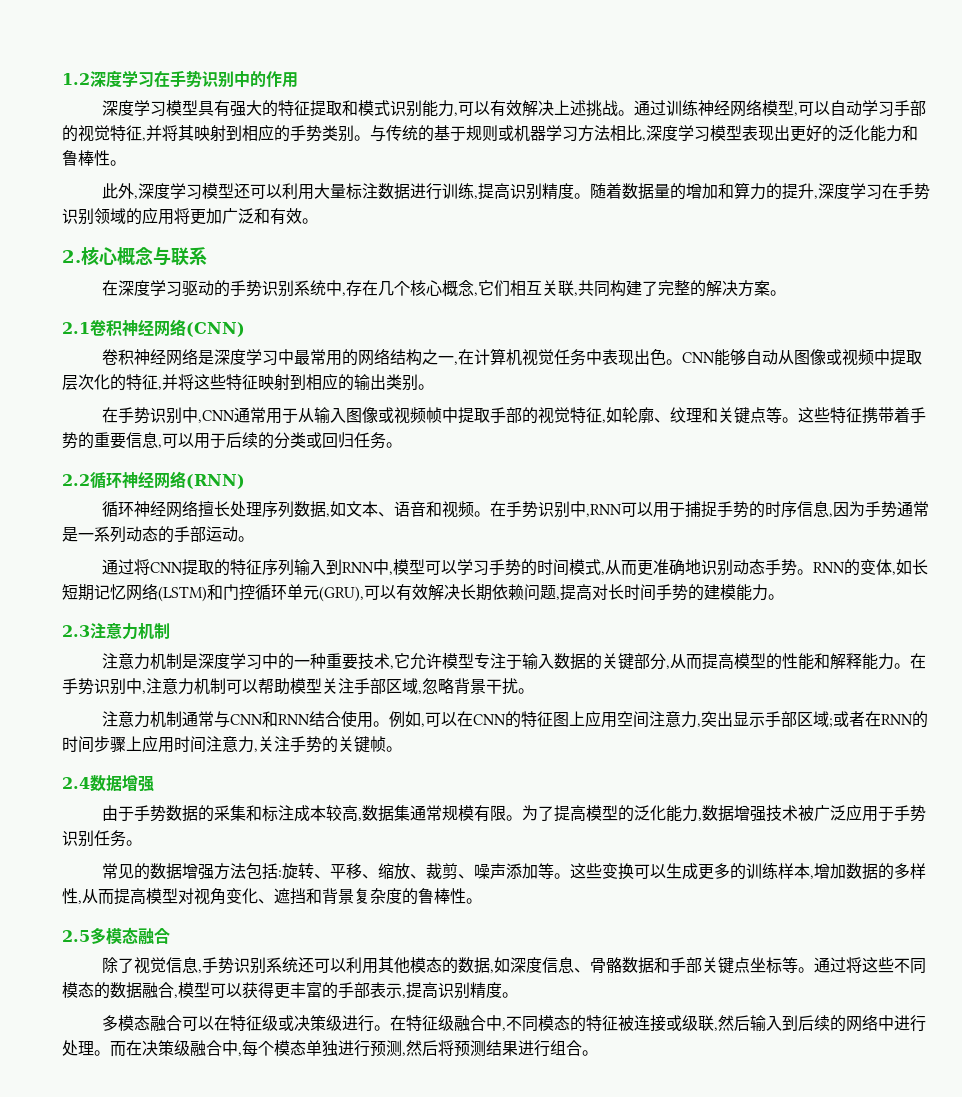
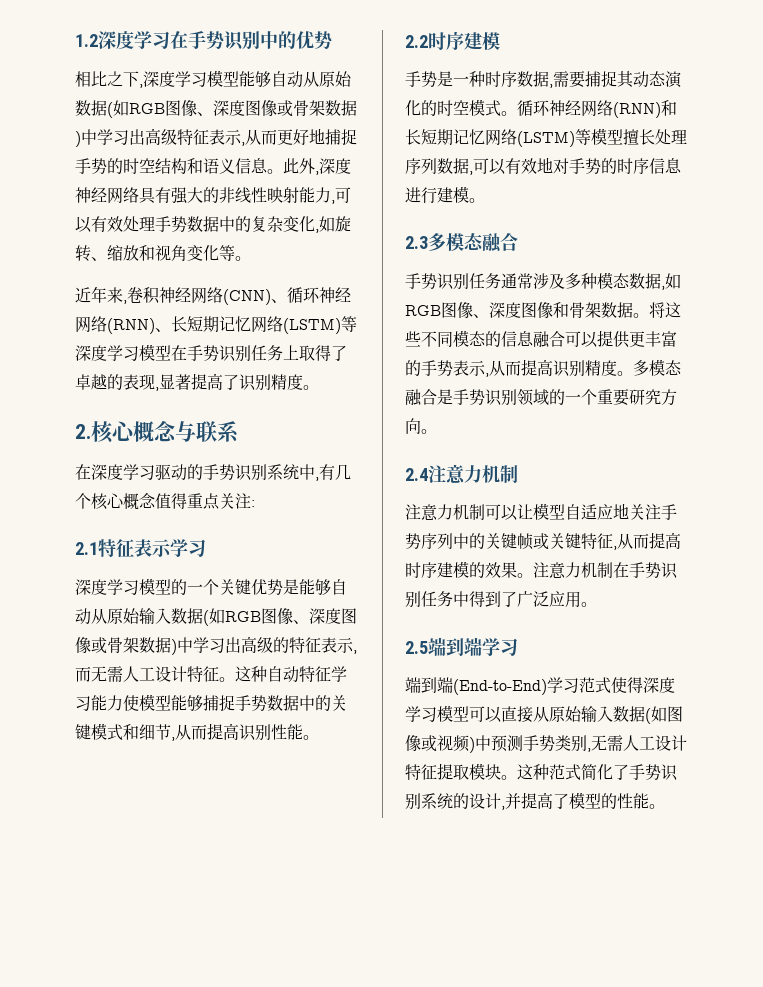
- 1.2深度学习在手势识别中的作用
- 深度学习模型具有强大的特征提取和模式识别能力,可以有效解决上述挑战。通过训练神经网络模型,可以自动学习手部的视觉特征,并将其映射到相应的手势类别。与传统的基于规则或机器学习方法相比,深度学习模型表现出更好的泛化能力和鲁棒性。
- 此外,深度学习模型还可以利用大量标注数据进行训练,提高识别精度。随着数据量的增加和算力的提升,深度学习在手势识别领域的应用将更加广泛和有效。
+ 1.2深度学习在手势识别中的优势
+ 相比之下,深度学习模型能够自动从原始数据(如RGB图像、深度图像或骨架数据)中学习出高级特征表示,从而更好地捕捉手势的时空结构和语义信息。此外,深度神经网络具有强大的非线性映射能力,可以有效处理手势数据中的复杂变化,如旋转、缩放和视角变化等。
+ 近年来,卷积神经网络(CNN)、循环神经网络(RNN)、长短期记忆网络(LSTM)等深度学习模型在手势识别任务上取得了卓越的表现,显著提高了识别精度。
- 在深度学习驱动的手势识别系统中,存在几个核心概念,它们相互关联,共同构建了完整的解决方案。
- 2.1卷积神经网络(CNN)
- 卷积神经网络是深度学习中最常用的网络结构之一,在计算机视觉任务中表现出色。CNN能够自动从图像或视频中提取层次化的特征,并将这些特征映射到相应的输出类别。
- 在手势识别中,CNN通常用于从输入图像或视频帧中提取手部的视觉特征,如轮廓、纹理和关键点等。这些特征携带着手势的重要信息,可以用于后续的分类或回归任务。
- 2.2循环神经网络(RNN)
- 循环神经网络擅长处理序列数据,如文本、语音和视频。在手势识别中,RNN可以用于捕捉手势的时序信息,因为手势通常是一系列动态的手部运动。
- 通过将CNN提取的特征序列输入到RNN中,模型可以学习手势的时间模式,从而更准确地识别动态手势。RNN的变体,如长短期记忆网络(LSTM)和门控循环单元(GRU),可以有效解决长期依赖问题,提高对长时间手势的建模能力。
- 2.3注意力机制
+ 在深度学习驱动的手势识别系统中,有几个核心概念值得重点关注:
+ 2.1特征表示学习
+ 深度学习模型的一个关键优势是能够自动从原始输入数据(如RGB图像、深度图像或骨架数据)中学习出高级的特征表示,而无需人工设计特征。这种自动特征学习能力使模型能够捕捉手势数据中的关键模式和细节,从而提高识别性能。
+ 2.2时序建模
+ 手势是一种时序数据,需要捕捉其动态演化的时空模式。循环神经网络(RNN)和长短期记忆网络(LSTM)等模型擅长处理序列数据,可以有效地对手势的时序信息进行建模。
+ 2.3多模态融合
+ 手势识别任务通常涉及多种模态数据,如RGB图像、深度图像和骨架数据。将这些不同模态的信息融合可以提供更丰富的手势表示,从而提高识别精度。多模态融合是手势识别领域的一个重要研究方向。
+ 2.4注意力机制
- 注意力机制是深度学习中的一种重要技术,它允许模型专注于输入数据的关键部分,从而提高模型的性能和解释能力。在手势识别中,注意力机制可以帮助模型关注手部区域,忽略背景干扰。
- 注意力机制通常与CNN和RNN结合使用。例如,可以在CNN的特征图上应用空间注意力,突出显示手部区域;或者在RNN的时间步骤上应用时间注意力,关注手势的关键帧。
- 2.4数据增强
- 由于手势数据的采集和标注成本较高,数据集通常规模有限。为了提高模型的泛化能力,数据增强技术被广泛应用于手势识别任务。
- 常见的数据增强方法包括:旋转、平移、缩放、裁剪、噪声添加等。这些变换可以生成更多的训练样本,增加数据的多样性,从而提高模型对视角变化、遮挡和背景复杂度的鲁棒性。
- 2.5多模态融合
- 除了视觉信息,手势识别系统还可以利用其他模态的数据,如深度信息、骨骼数据和手部关键点坐标等。通过将这些不同模态的数据融合,模型可以获得更丰富的手部表示,提高识别精度。
- 多模态融合可以在特征级或决策级进行。在特征级融合中,不同模态的特征被连接或级联,然后输入到后续的网络中进行处理。而在决策级融合中,每个模态单独进行预测,然后将预测结果进行组合。
+ 注意力机制可以让模型自适应地关注手势序列中的关键帧或关键特征,从而提高时序建模的效果。注意力机制在手势识别任务中得到了广泛应用。
+ 2.5端到端学习
+ 端到端(End-to-End)学习范式使得深度学习模型可以直接从原始输入数据(如图像或视频)中预测手势类别,无需人工设计特征提取模块。这种范式简化了手势识别系统的设计,并提高了模型的性能。

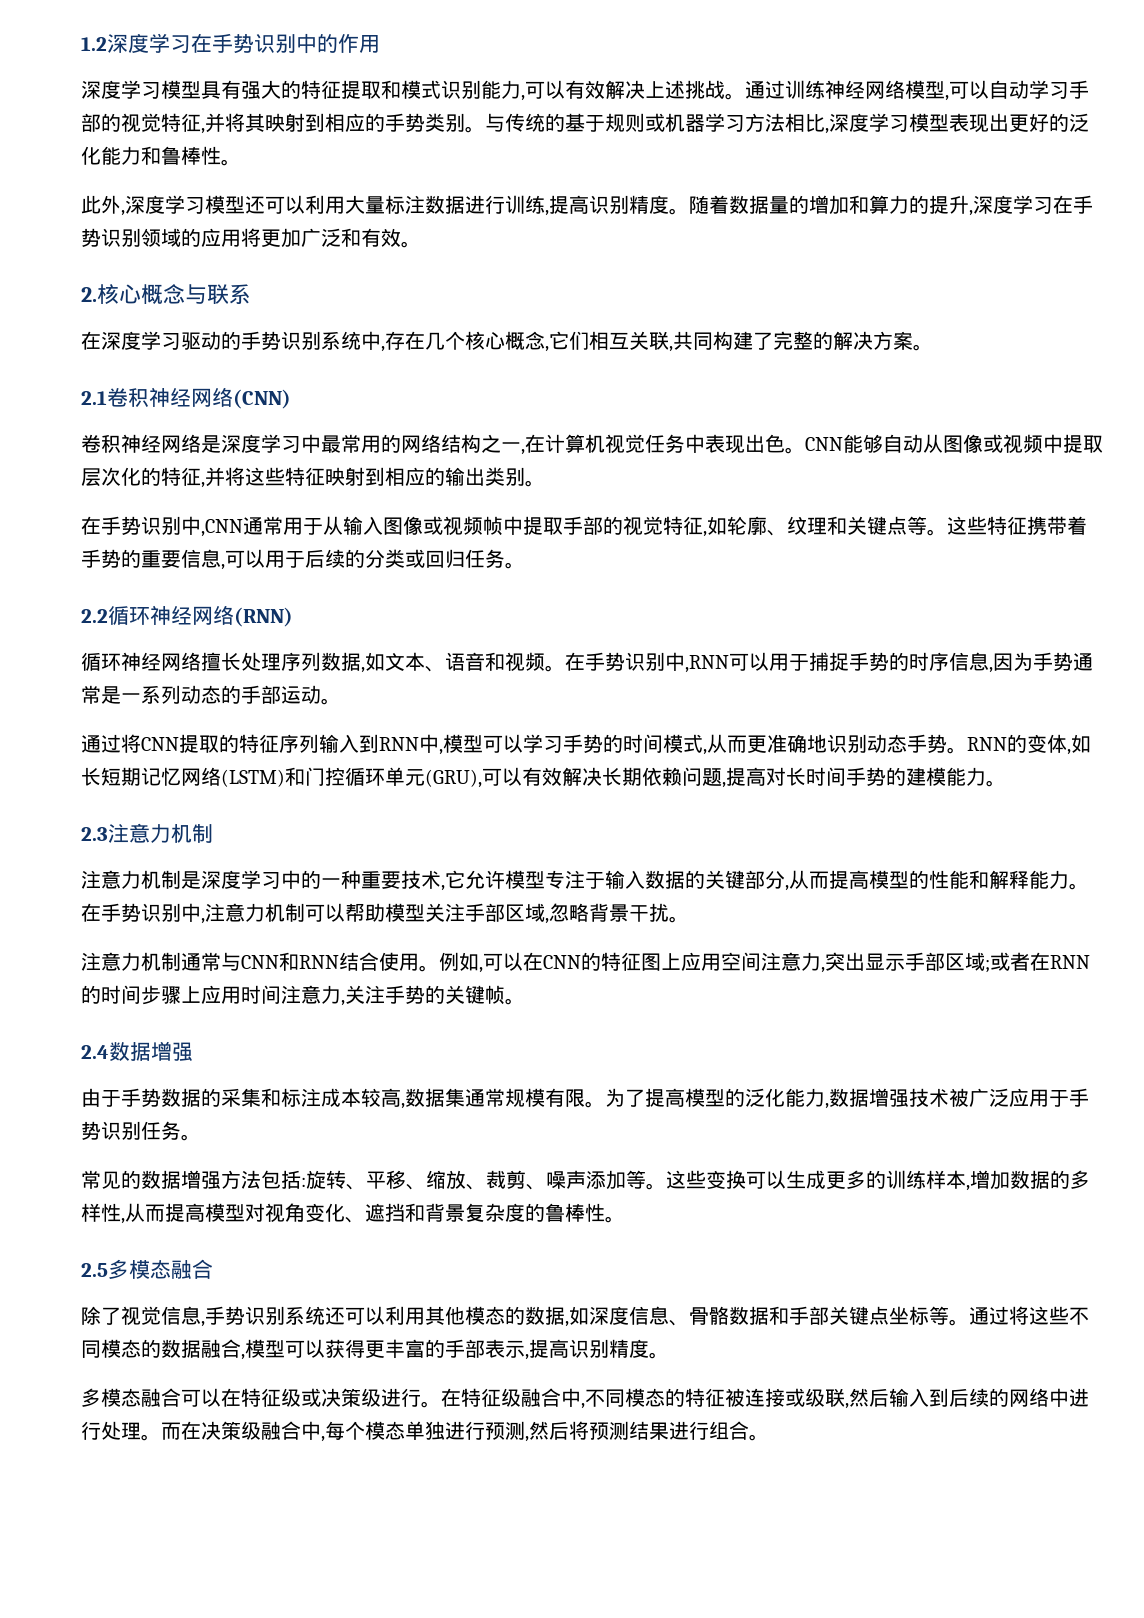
- 1.2深度学习在手势识别中的优势
- 相比之下,深度学习模型能够自动从原始数据(如RGB图像、深度图像或骨架数据)中学习出高级特征表示,从而更好地捕捉手势的时空结构和语义信息。此外,深度神经网络具有强大的非线性映射能力,可以有效处理手势数据中的复杂变化,如旋转、缩放和视角变化等。
- 近年来,卷积神经网络(CNN)、循环神经网络(RNN)、长短期记忆网络(LSTM)等深度学习模型在手势识别任务上取得了卓越的表现,显著提高了识别精度。
+ 1.2深度学习在手势识别中的作用
+ 深度学习模型具有强大的特征提取和模式识别能力,可以有效解决上述挑战。通过训练神经网络模型,可以自动学习手部的视觉特征,并将其映射到相应的手势类别。与传统的基于规则或机器学习方法相比,深度学习模型表现出更好的泛化能力和鲁棒性。
+ 此外,深度学习模型还可以利用大量标注数据进行训练,提高识别精度。随着数据量的增加和算力的提升,深度学习在手势识别领域的应用将更加广泛和有效。
- 在深度学习驱动的手势识别系统中,有几个核心概念值得重点关注:
- 2.1特征表示学习
- 深度学习模型的一个关键优势是能够自动从原始输入数据(如RGB图像、深度图像或骨架数据)中学习出高级的特征表示,而无需人工设计特征。这种自动特征学习能力使模型能够捕捉手势数据中的关键模式和细节,从而提高识别性能。
- 2.2时序建模
- 手势是一种时序数据,需要捕捉其动态演化的时空模式。循环神经网络(RNN)和长短期记忆网络(LSTM)等模型擅长处理序列数据,可以有效地对手势的时序信息进行建模。
- 2.3多模态融合
- 手势识别任务通常涉及多种模态数据,如RGB图像、深度图像和骨架数据。将这些不同模态的信息融合可以提供更丰富的手势表示,从而提高识别精度。多模态融合是手势识别领域的一个重要研究方向。
- 2.4注意力机制
+ 在深度学习驱动的手势识别系统中,存在几个核心概念,它们相互关联,共同构建了完整的解决方案。
+ 2.1卷积神经网络(CNN)
+ 卷积神经网络是深度学习中最常用的网络结构之一,在计算机视觉任务中表现出色。CNN能够自动从图像或视频中提取层次化的特征,并将这些特征映射到相应的输出类别。
+ 在手势识别中,CNN通常用于从输入图像或视频帧中提取手部的视觉特征,如轮廓、纹理和关键点等。这些特征携带着手势的重要信息,可以用于后续的分类或回归任务。
+ 2.2循环神经网络(RNN)
+ 循环神经网络擅长处理序列数据,如文本、语音和视频。在手势识别中,RNN可以用于捕捉手势的时序信息,因为手势通常是一系列动态的手部运动。
+ 通过将CNN提取的特征序列输入到RNN中,模型可以学习手势的时间模式,从而更准确地识别动态手势。RNN的变体,如长短期记忆网络(LSTM)和门控循环单元(GRU),可以有效解决长期依赖问题,提高对长时间手势的建模能力。
+ 2.3注意力机制
- 注意力机制可以让模型自适应地关注手势序列中的关键帧或关键特征,从而提高时序建模的效果。注意力机制在手势识别任务中得到了广泛应用。
- 2.5端到端学习
- 端到端(End-to-End)学习范式使得深度学习模型可以直接从原始输入数据(如图像或视频)中预测手势类别,无需人工设计特征提取模块。这种范式简化了手势识别系统的设计,并提高了模型的性能。
+ 注意力机制是深度学习中的一种重要技术,它允许模型专注于输入数据的关键部分,从而提高模型的性能和解释能力。在手势识别中,注意力机制可以帮助模型关注手部区域,忽略背景干扰。
+ 注意力机制通常与CNN和RNN结合使用。例如,可以在CNN的特征图上应用空间注意力,突出显示手部区域;或者在RNN的时间步骤上应用时间注意力,关注手势的关键帧。
+ 2.4数据增强
+ 由于手势数据的采集和标注成本较高,数据集通常规模有限。为了提高模型的泛化能力,数据增强技术被广泛应用于手势识别任务。
+ 常见的数据增强方法包括:旋转、平移、缩放、裁剪、噪声添加等。这些变换可以生成更多的训练样本,增加数据的多样性,从而提高模型对视角变化、遮挡和背景复杂度的鲁棒性。
+ 2.5多模态融合
+ 除了视觉信息,手势识别系统还可以利用其他模态的数据,如深度信息、骨骼数据和手部关键点坐标等。通过将这些不同模态的数据融合,模型可以获得更丰富的手部表示,提高识别精度。
+ 多模态融合可以在特征级或决策级进行。在特征级融合中,不同模态的特征被连接或级联,然后输入到后续的网络中进行处理。而在决策级融合中,每个模态单独进行预测,然后将预测结果进行组合。

